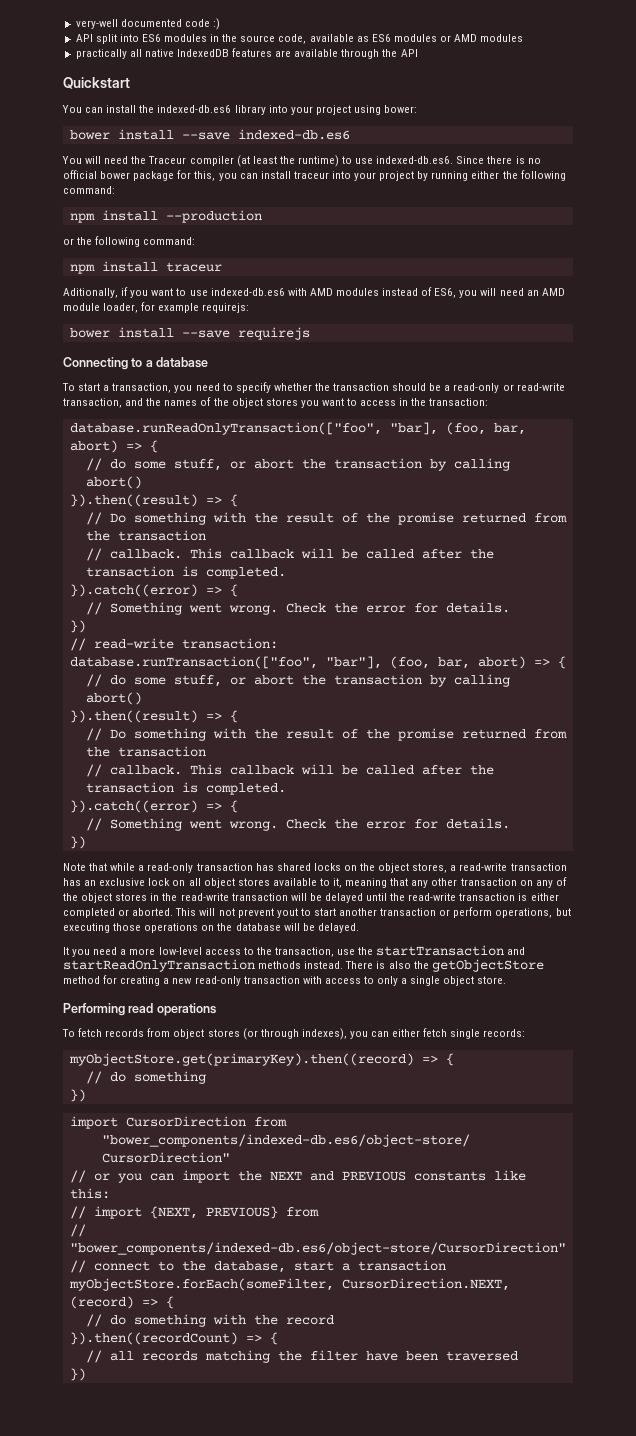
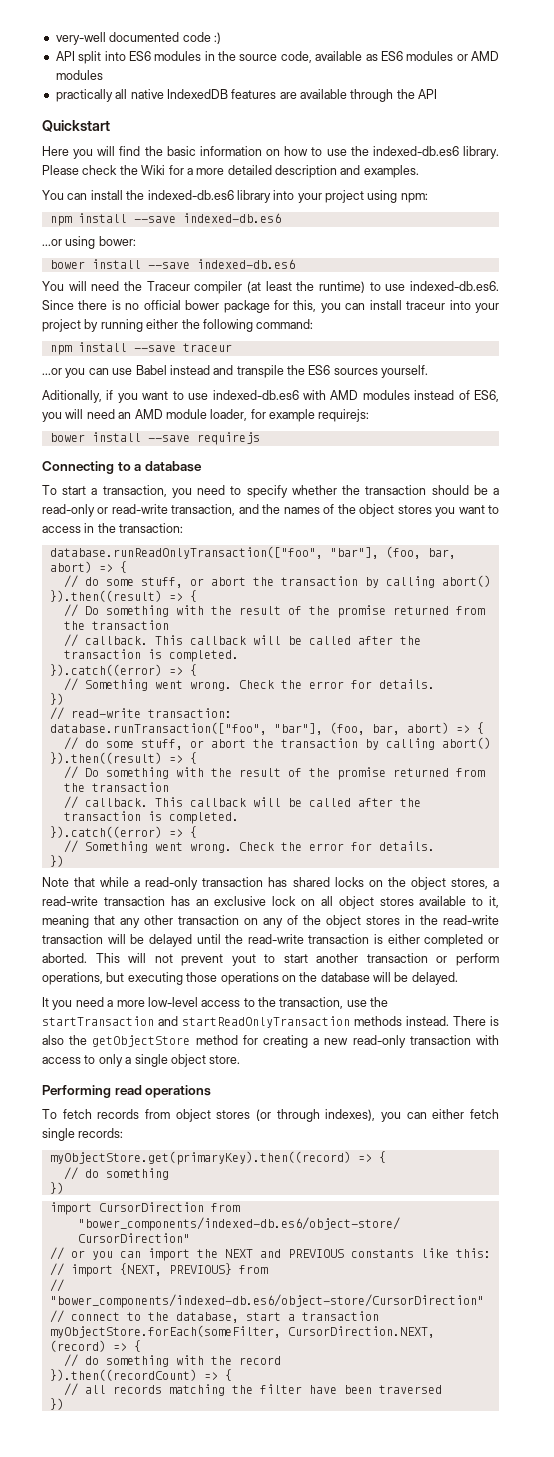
+ Here you will find the basic information on how to use the indexed-db.es6 library. Please check the Wiki for a more detailed description and examples.
- You can install the indexed-db.es6 library into your project using bower:
+ You can install the indexed-db.es6 library into your project using npm:
+ npm install --save indexed-db.es6
+ ...or using bower:
- npm install --production
- or the following command:
- npm install traceur
+ npm install --save traceur
+ ...or you can use Babel instead and transpile the ES6 sources yourself.
- database.runReadOnlyTransaction(["foo", "bar], (foo, bar, abort) => {
+ database.runReadOnlyTransaction(["foo", "bar"], (foo, bar, abort) => {

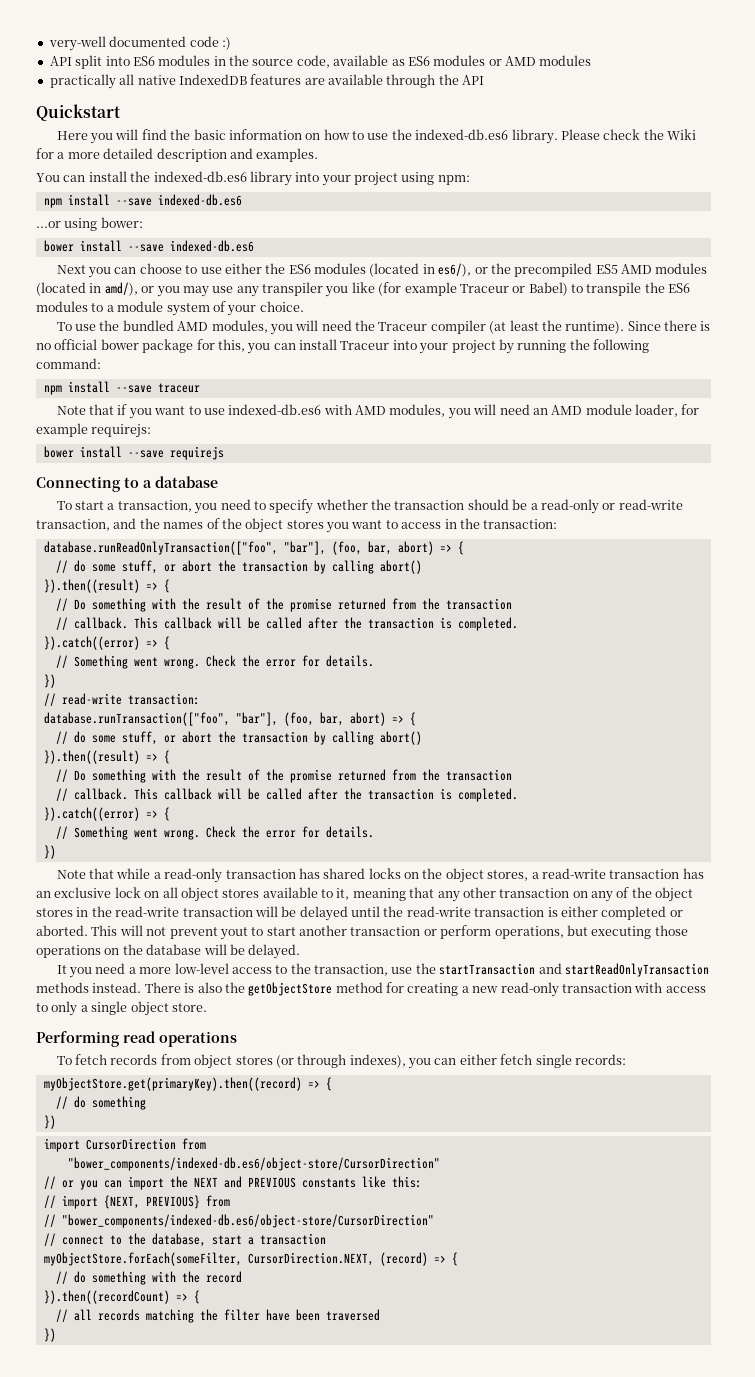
- You will need the Traceur compiler (at least the runtime) to use indexed-db.es6. Since there is no official bower package for this, you can install traceur into your project by running either the following command:
+ Next you can choose to use either the ES6 modules (located in es6/), or the precompiled ES5 AMD modules (located in amd/), or you may use any transpiler you like (for example Traceur or Babel) to transpile the ES6 modules to a module system of your choice.
+ To use the bundled AMD modules, you will need the Traceur compiler (at least the runtime). Since there is no official bower package for this, you can install Traceur into your project by running the following command:
- ...or you can use Babel instead and transpile the ES6 sources yourself.
- Aditionally, if you want to use indexed-db.es6 with AMD modules instead of ES6, you will need an AMD module loader, for example requirejs:
+ Note that if you want to use indexed-db.es6 with AMD modules, you will need an AMD module loader, for example requirejs:

